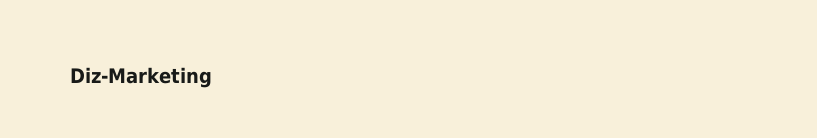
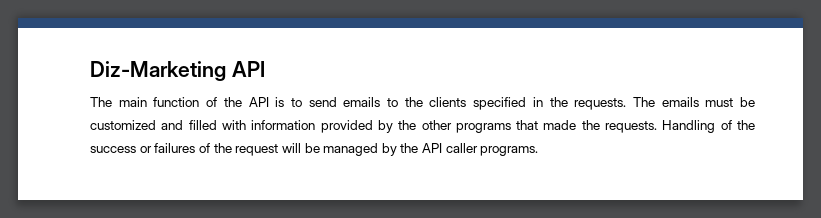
- Diz-Marketing
+ Diz-Marketing API
+ The main function of the API is to send emails to the clients specified in the requests. The emails must be customized and filled with information provided by the other programs that made the requests. Handling of the success or failures of the request will be managed by the API caller programs.

